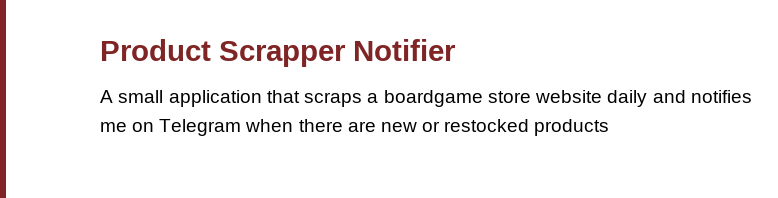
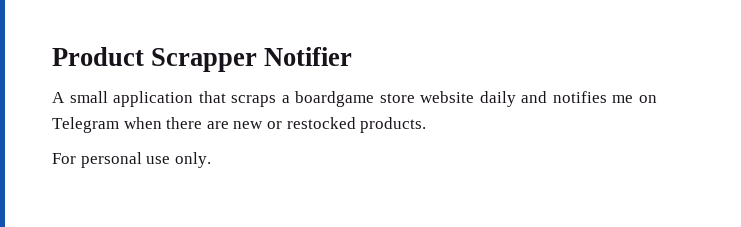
- A small application that scraps a boardgame store website daily and notifies me on Telegram when there are new or restocked products
+ A small application that scraps a boardgame store website daily and notifies me on Telegram when there are new or restocked products.
+ For personal use only.

